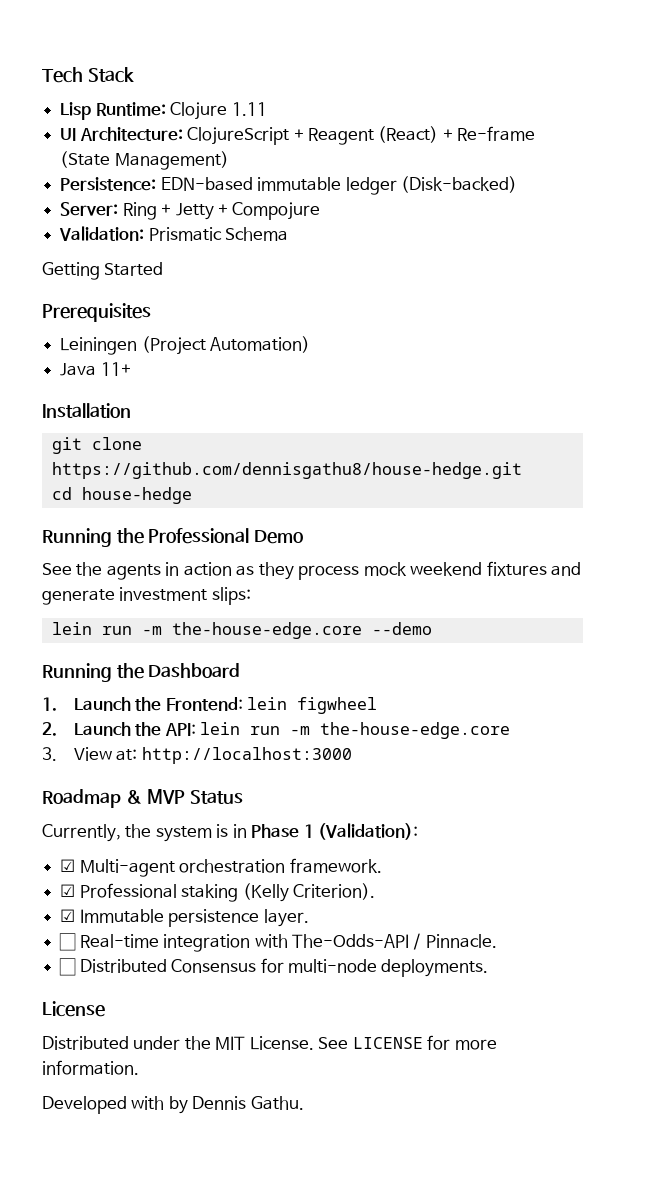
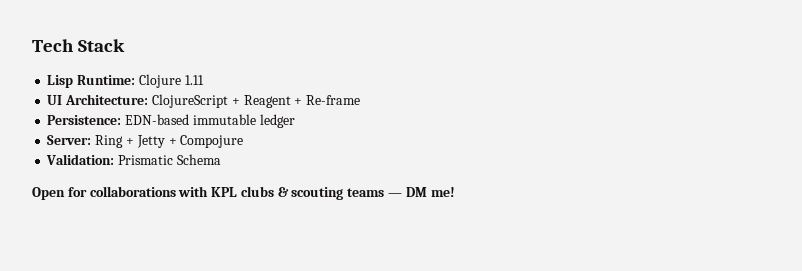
- UI Architecture: ClojureScript + Reagent (React) + Re-frame (State Management)
+ UI Architecture: ClojureScript + Reagent + Re-frame
- Persistence: EDN-based immutable ledger (Disk-backed)
+ Persistence: EDN-based immutable ledger
- Getting Started
- Prerequisites
- Leiningen (Project Automation)
- Java 11+
- Installation
- git clone https://github.com/dennisgathu8/house-hedge.git
- cd house-hedge
- Running the Professional Demo
- See the agents in action as they process mock weekend fixtures and generate investment slips:
- lein run -m the-house-edge.core --demo
- Running the Dashboard
- 1. Launch the Frontend: lein figwheel
- 2. Launch the API: lein run -m the-house-edge.core
- 3. View at: http://localhost:3000
- Roadmap & MVP Status
- Currently, the system is in Phase 1 (Validation):
- ☑ Multi-agent orchestration framework.
- ☑ Professional staking (Kelly Criterion).
- ☑ Immutable persistence layer.
- ☐ Real-time integration with The-Odds-API / Pinnacle.
- ☐ Distributed Consensus for multi-node deployments.
- License
- Distributed under the MIT License. See LICENSE for more information.
- Developed with by Dennis Gathu.
+ Open for collaborations with KPL clubs & scouting teams — DM me!

